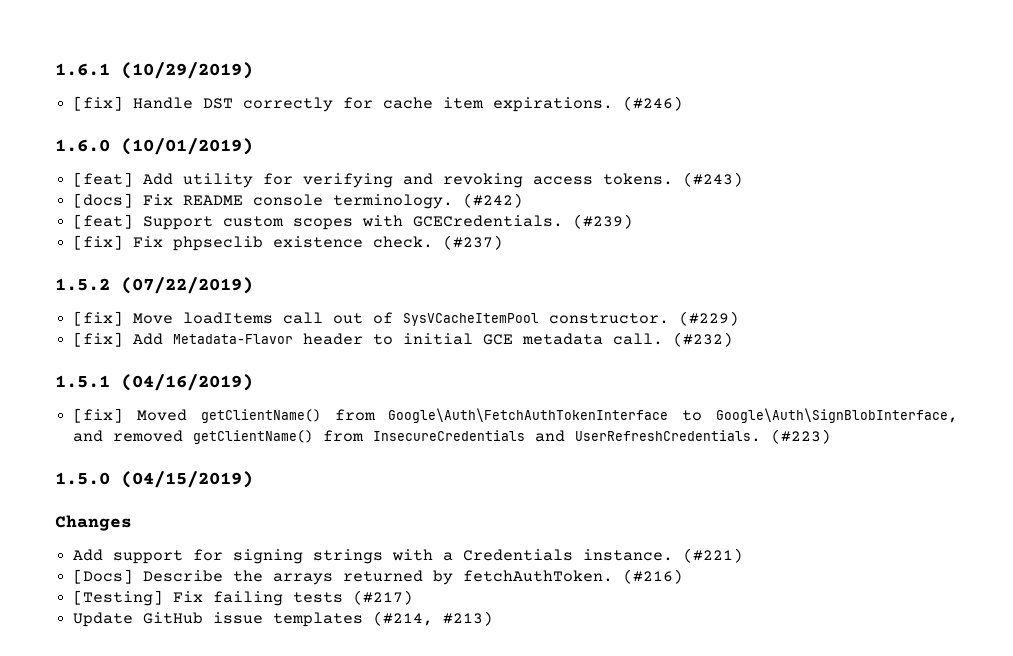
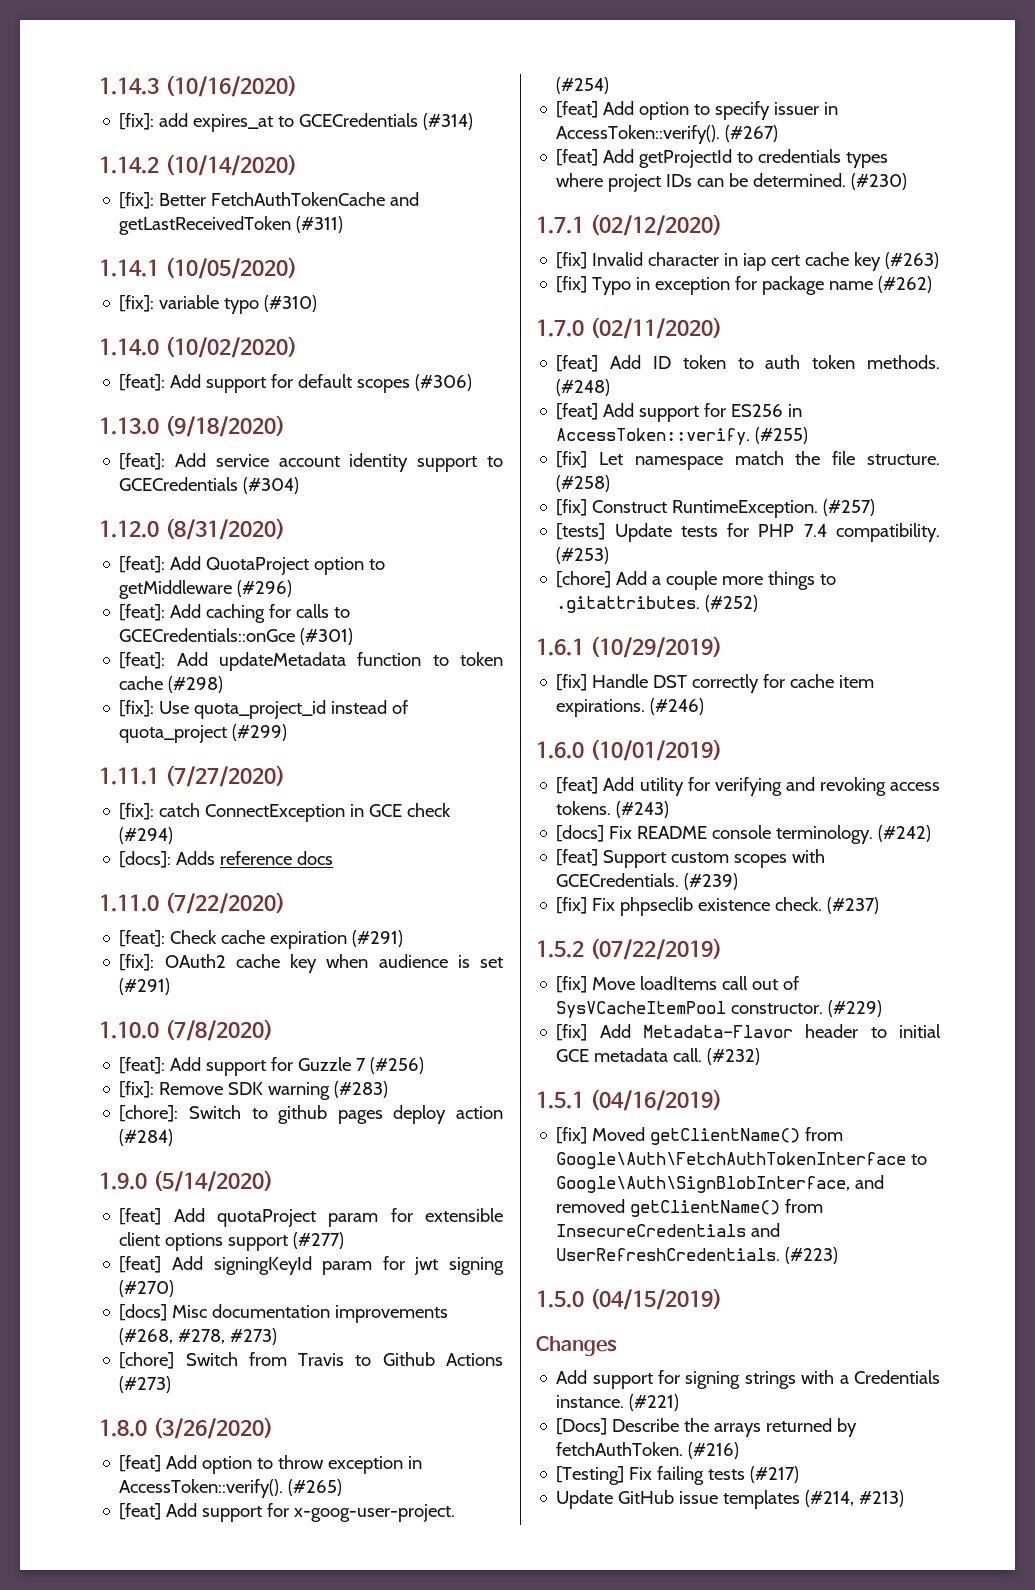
+ 1.14.3 (10/16/2020)
+ [fix]: add expires_at to GCECredentials (#314)
+ 1.14.2 (10/14/2020)
+ [fix]: Better FetchAuthTokenCache and getLastReceivedToken (#311)
+ 1.14.1 (10/05/2020)
+ [fix]: variable typo (#310)
+ 1.14.0 (10/02/2020)
+ [feat]: Add support for default scopes (#306)
+ 1.13.0 (9/18/2020)
+ [feat]: Add service account identity support to GCECredentials (#304)
+ 1.12.0 (8/31/2020)
+ [feat]: Add QuotaProject option to getMiddleware (#296)
+ [feat]: Add caching for calls to GCECredentials::onGce (#301)
+ [feat]: Add updateMetadata function to token cache (#298)
+ [fix]: Use quota_project_id instead of quota_project (#299)
+ 1.11.1 (7/27/2020)
+ [fix]: catch ConnectException in GCE check (#294)
+ [docs]: Adds reference docs
+ 1.11.0 (7/22/2020)
+ [feat]: Check cache expiration (#291)
+ [fix]: OAuth2 cache key when audience is set (#291)
+ 1.10.0 (7/8/2020)
+ [feat]: Add support for Guzzle 7 (#256)
+ [fix]: Remove SDK warning (#283)
+ [chore]: Switch to github pages deploy action (#284)
+ 1.9.0 (5/14/2020)
+ [feat] Add quotaProject param for extensible client options support (#277)
+ [feat] Add signingKeyId param for jwt signing (#270)
+ [docs] Misc documentation improvements (#268, #278, #273)
+ [chore] Switch from Travis to Github Actions (#273)
+ 1.8.0 (3/26/2020)
+ [feat] Add option to throw exception in AccessToken::verify(). (#265)
+ [feat] Add support for x-goog-user-project. (#254)
+ [feat] Add option to specify issuer in AccessToken::verify(). (#267)
+ [feat] Add getProjectId to credentials types where project IDs can be determined. (#230)
+ 1.7.1 (02/12/2020)
+ [fix] Invalid character in iap cert cache key (#263)
+ [fix] Typo in exception for package name (#262)
+ 1.7.0 (02/11/2020)
+ [feat] Add ID token to auth token methods. (#248)
+ [feat] Add support for ES256 in AccessToken::verify. (#255)
+ [fix] Let namespace match the file structure. (#258)
+ [fix] Construct RuntimeException. (#257)
+ [tests] Update tests for PHP 7.4 compatibility. (#253)
+ [chore] Add a couple more things to .gitattributes. (#252)

